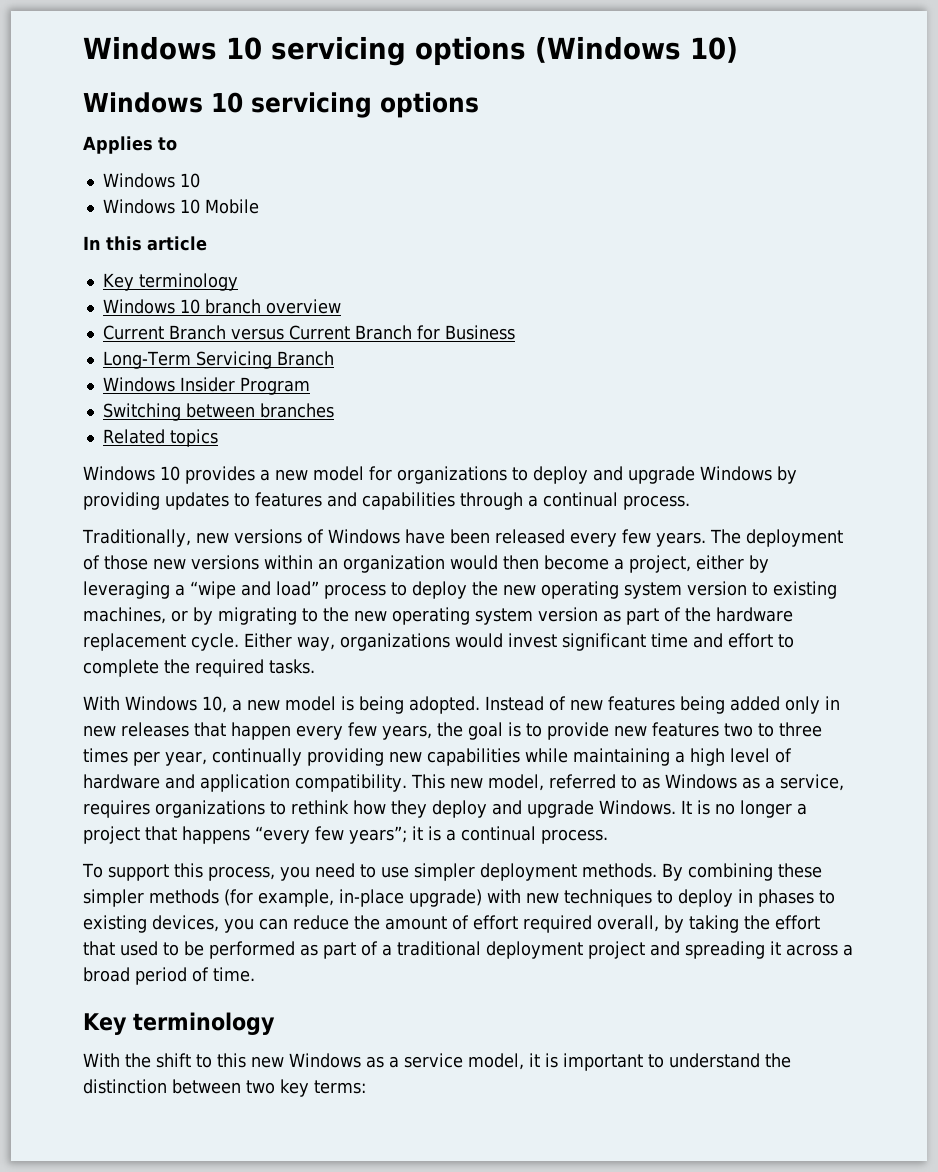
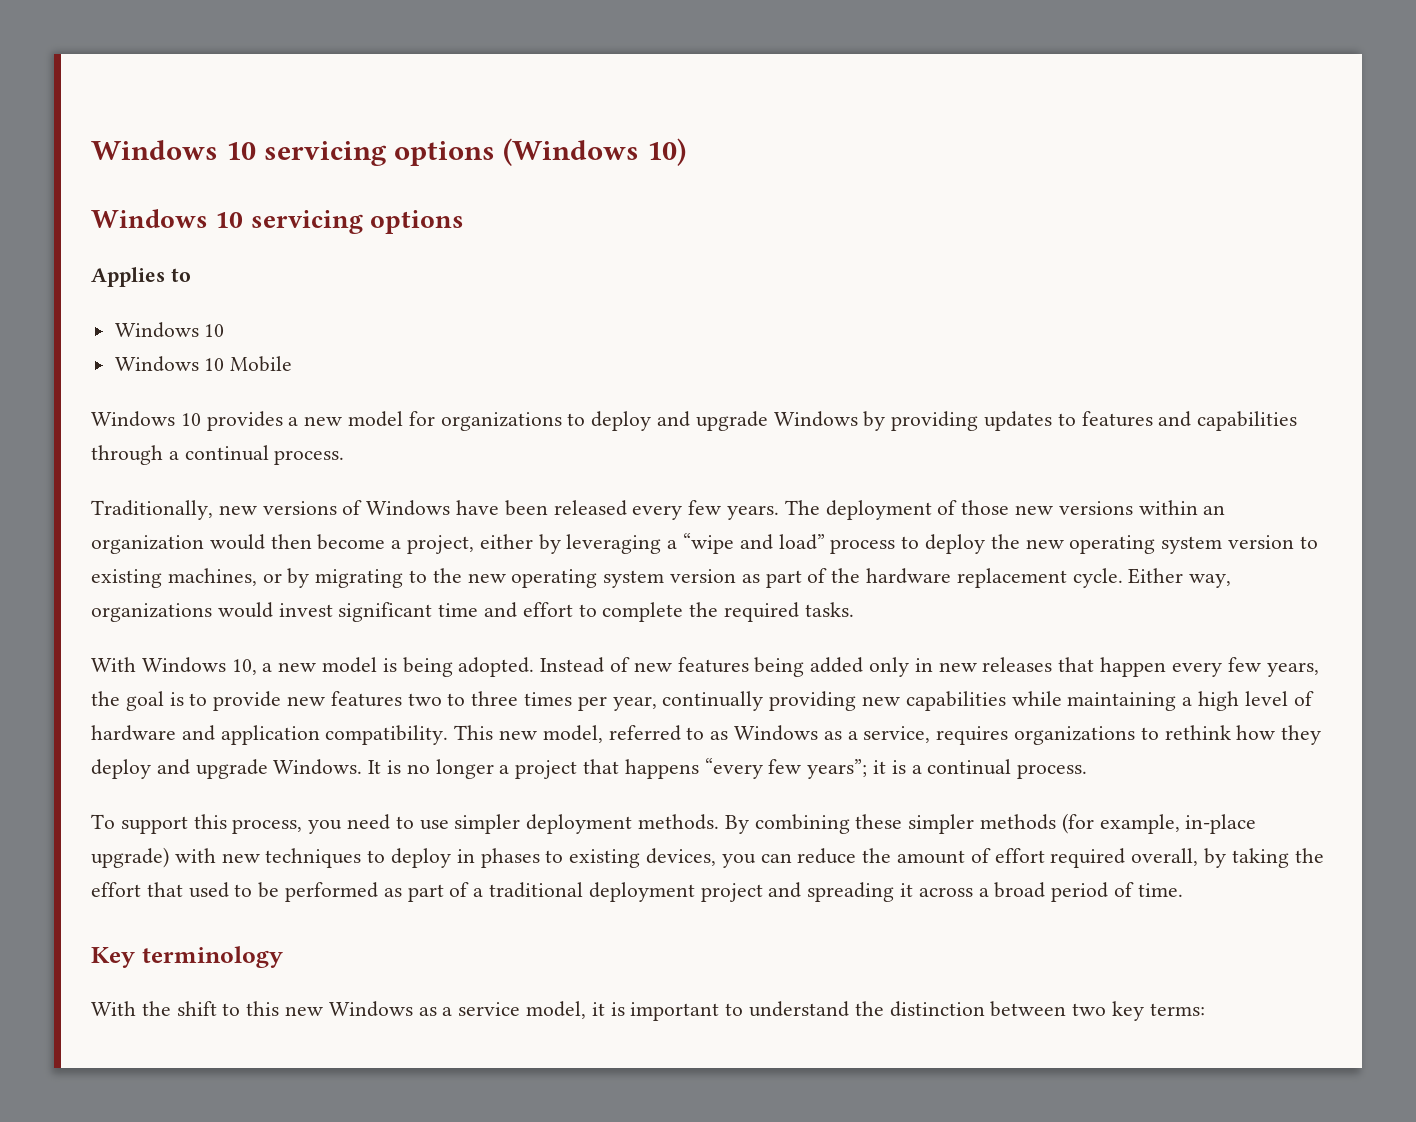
- In this article
- Key terminology
- Windows 10 branch overview
- Current Branch versus Current Branch for Business
- Long-Term Servicing Branch
- Windows Insider Program
- Switching between branches
- Related topics

